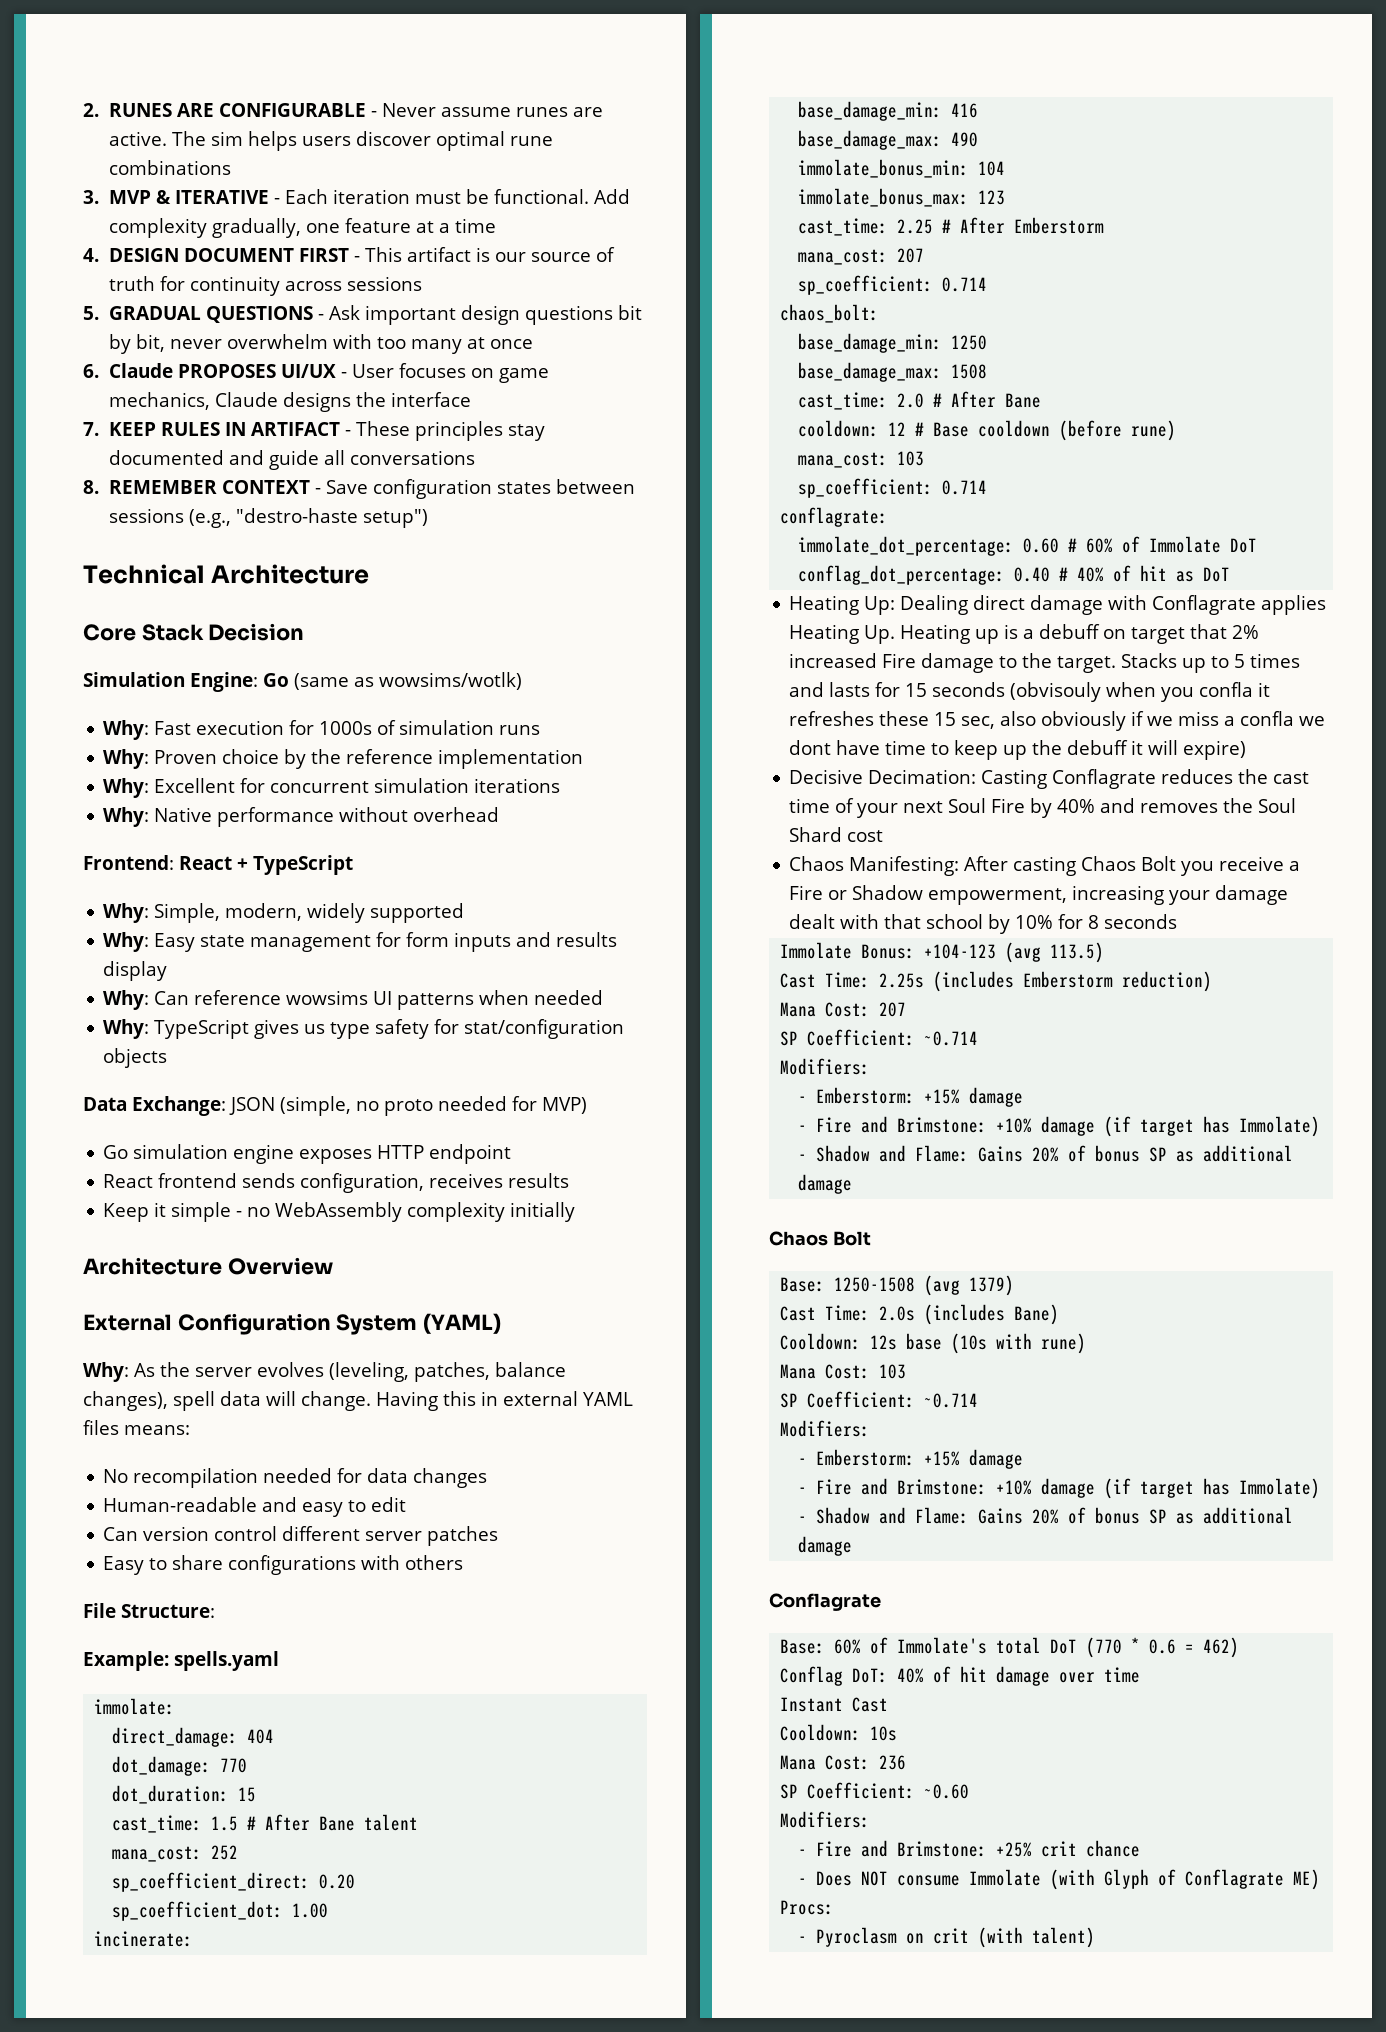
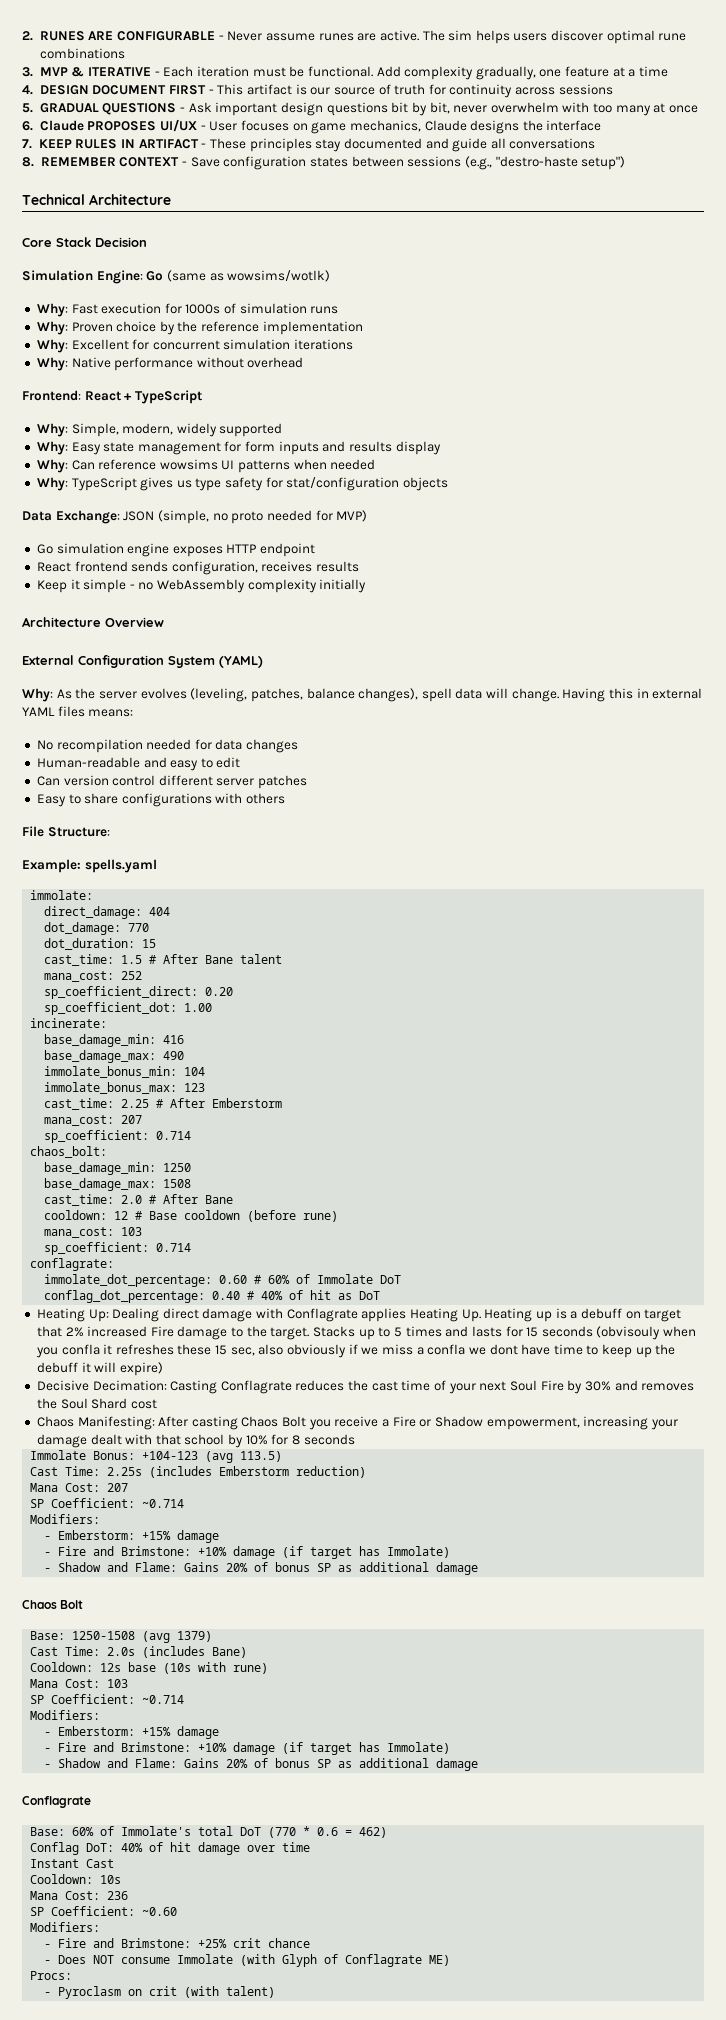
- Decisive Decimation: Casting Conflagrate reduces the cast time of your next Soul Fire by 40% and removes the Soul Shard cost
+ Decisive Decimation: Casting Conflagrate reduces the cast time of your next Soul Fire by 30% and removes the Soul Shard cost

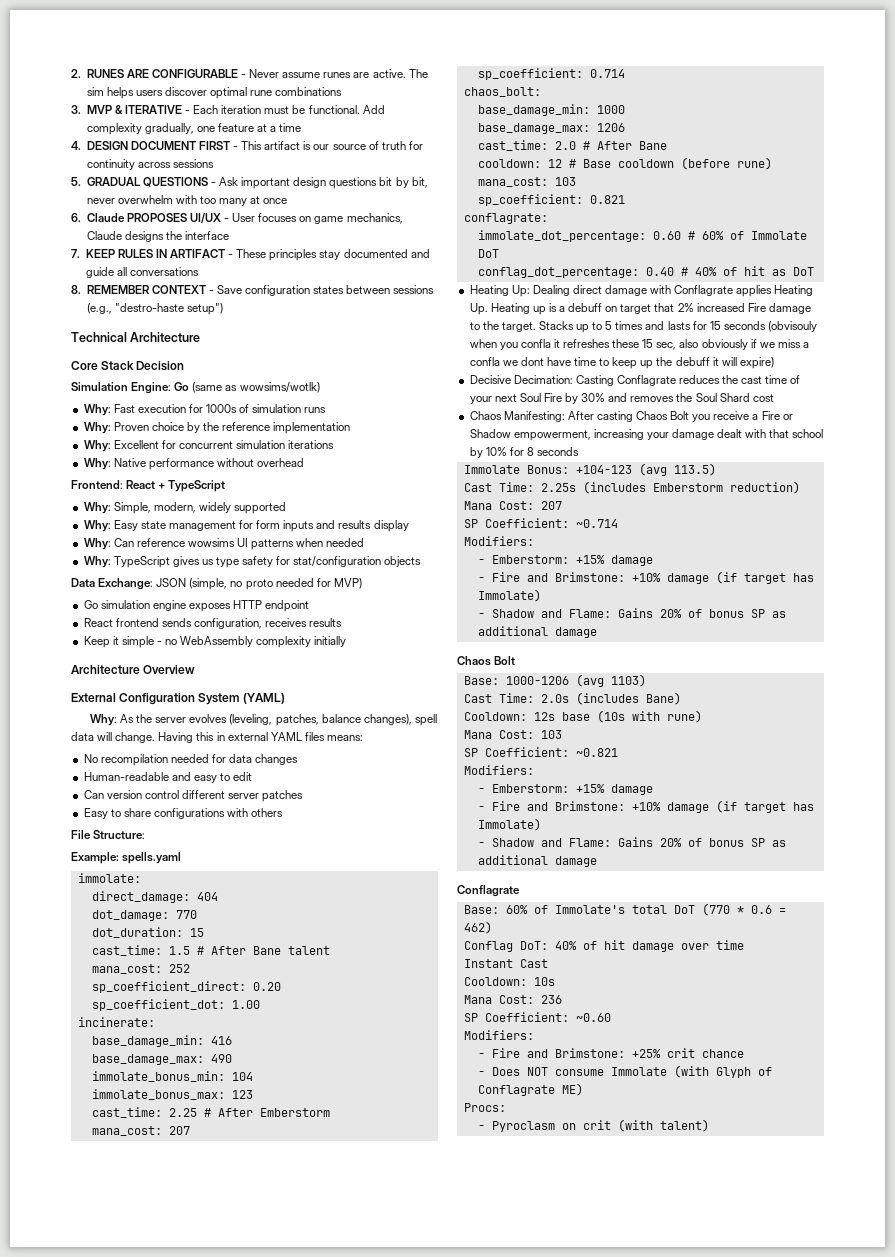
- base_damage_min: 1250
- base_damage_max: 1508
+ base_damage_min: 1000
+ base_damage_max: 1206
  mana_cost: 103
- sp_coefficient: 0.714
+ sp_coefficient: 0.821
- Base: 1250-1508 (avg 1379)
+ Base: 1000-1206 (avg 1103)
  Mana Cost: 103
- SP Coefficient: ~0.714
+ SP Coefficient: ~0.821

